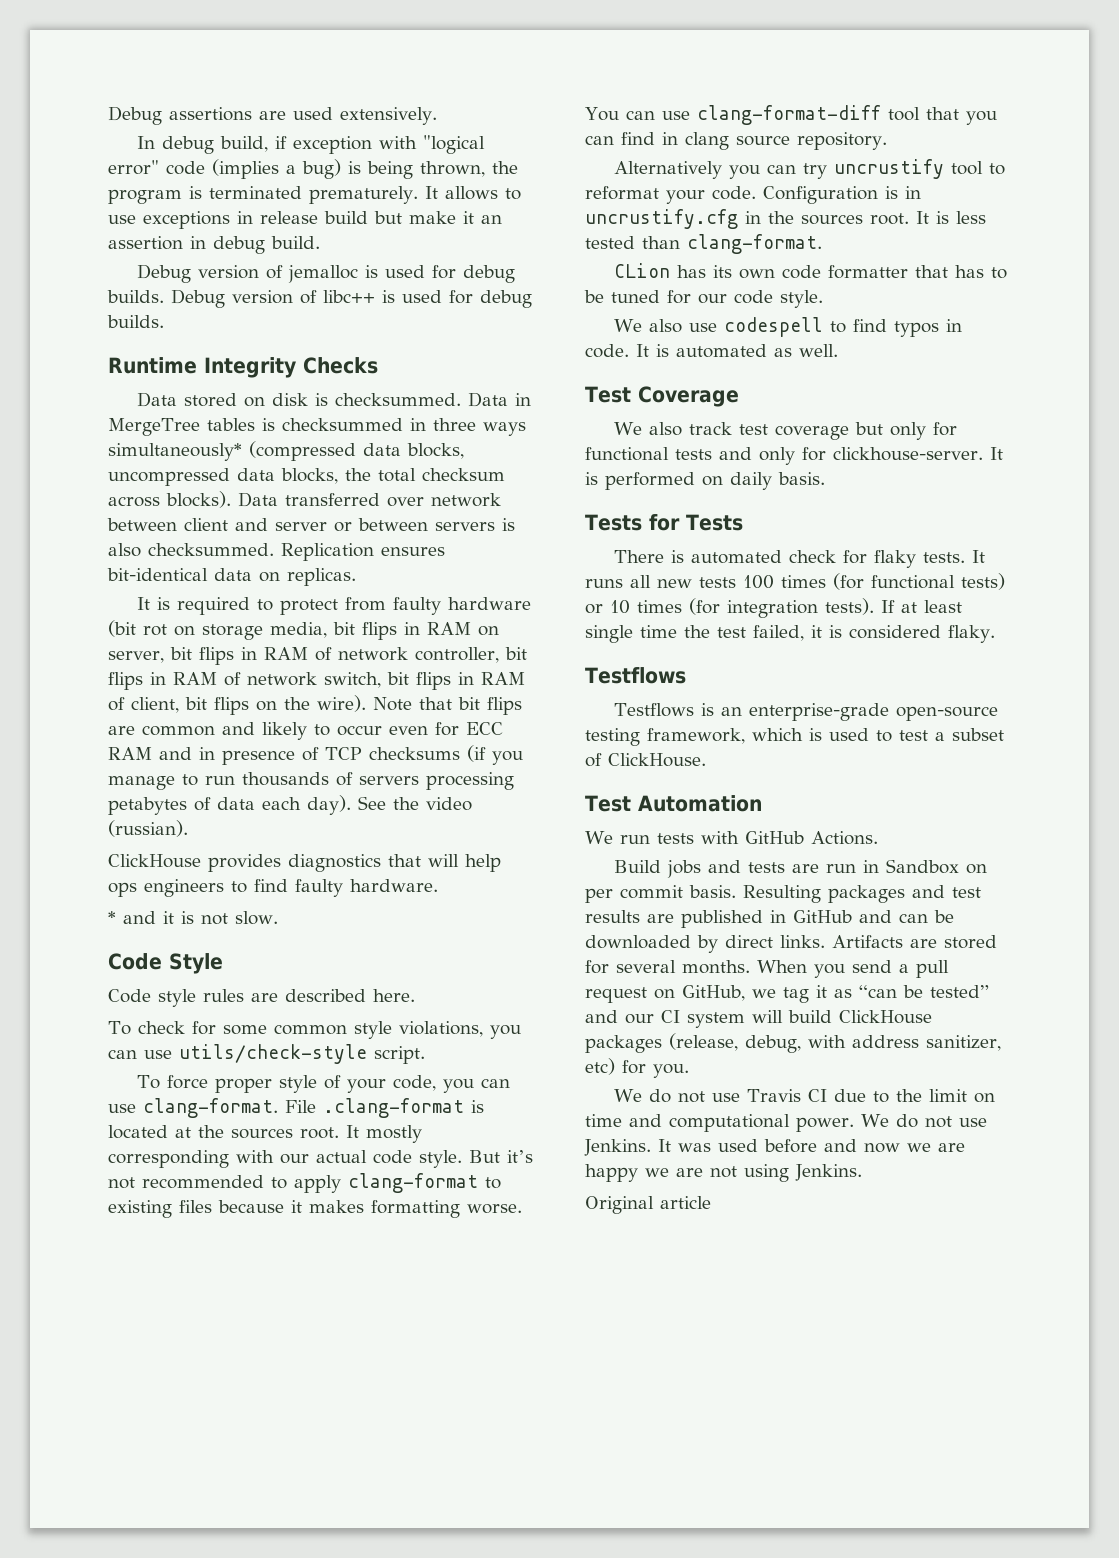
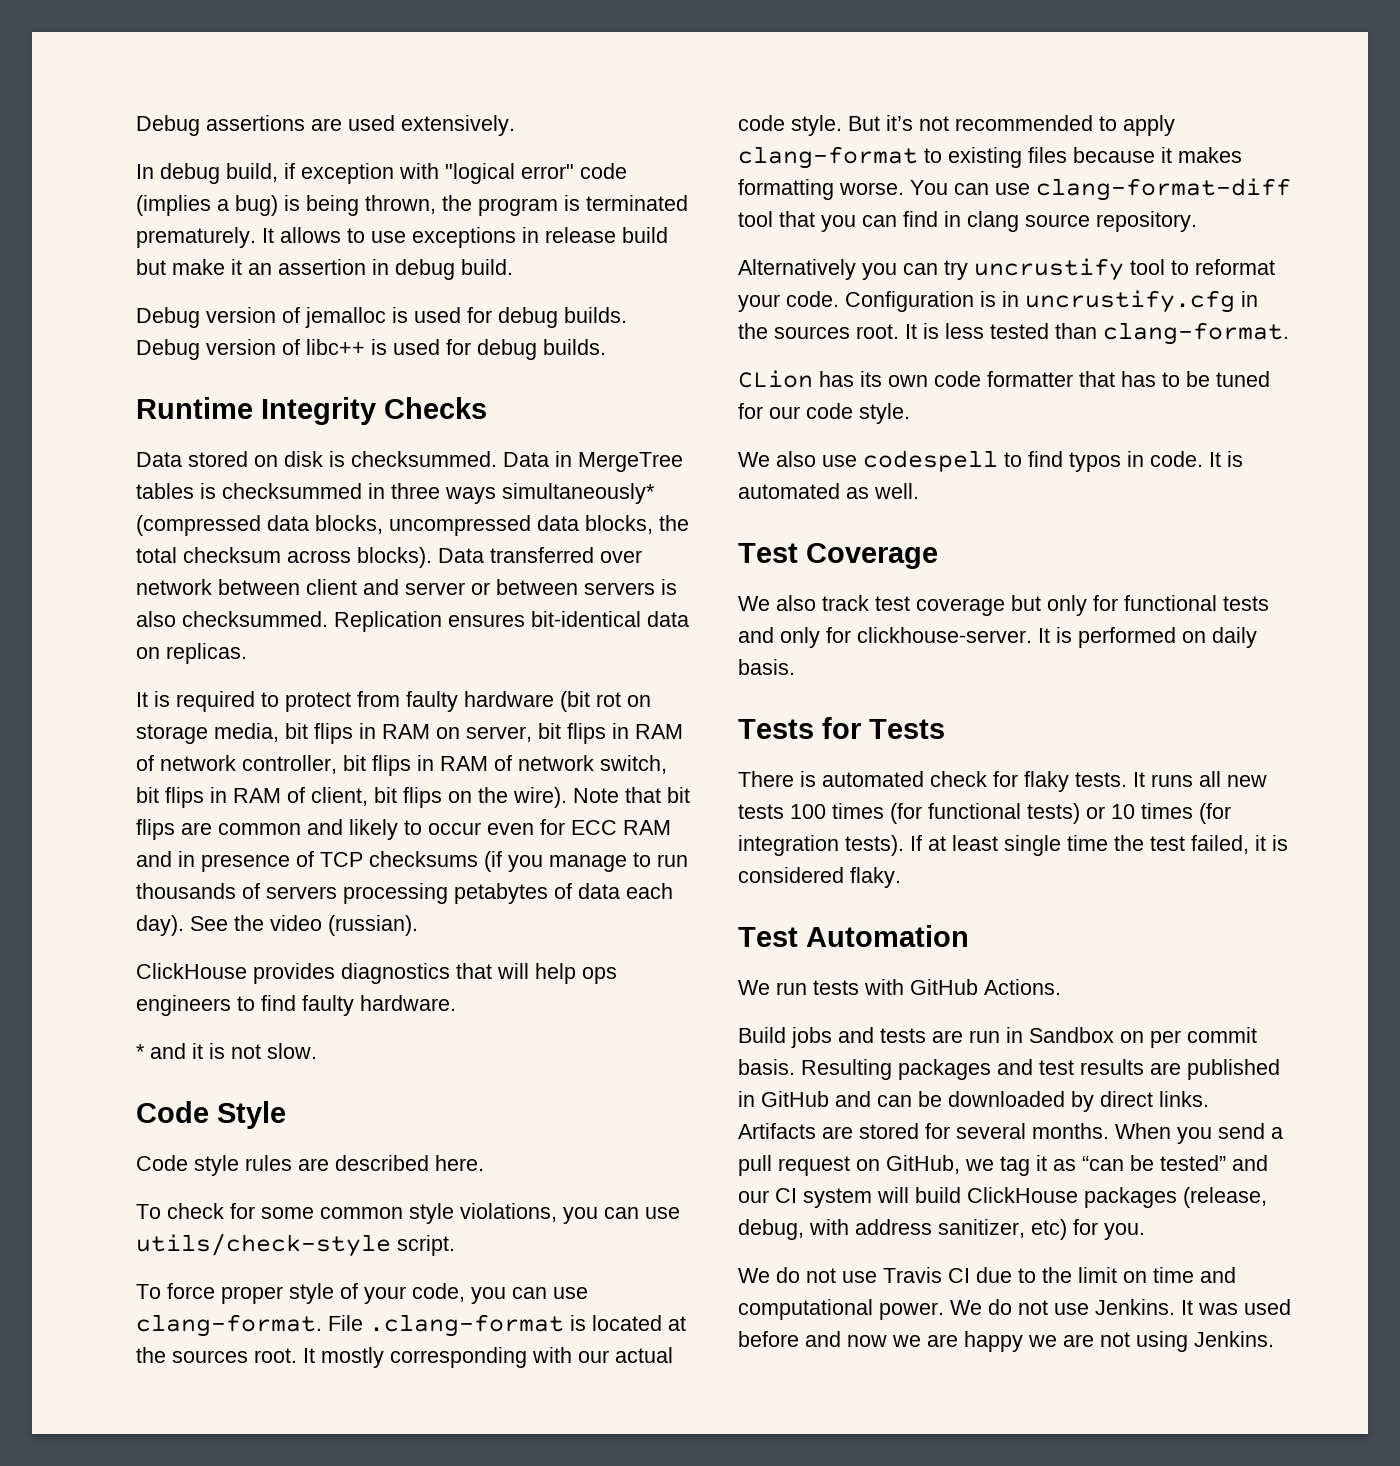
  If at least single time the test failed, it is considered flaky.
- Testflows
- Testflows is an enterprise-grade open-source testing framework, which is used to test a subset of ClickHouse.
- Original article

